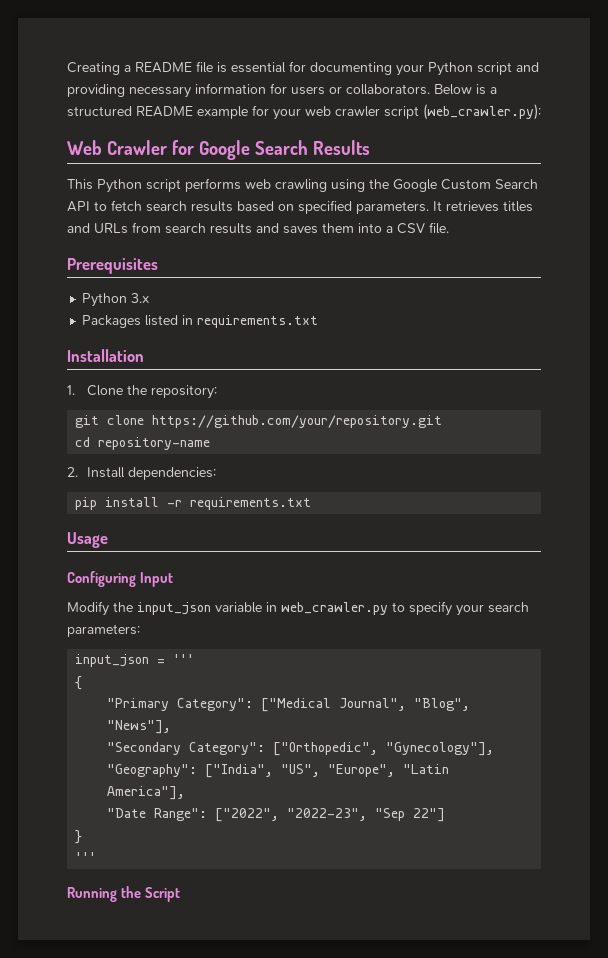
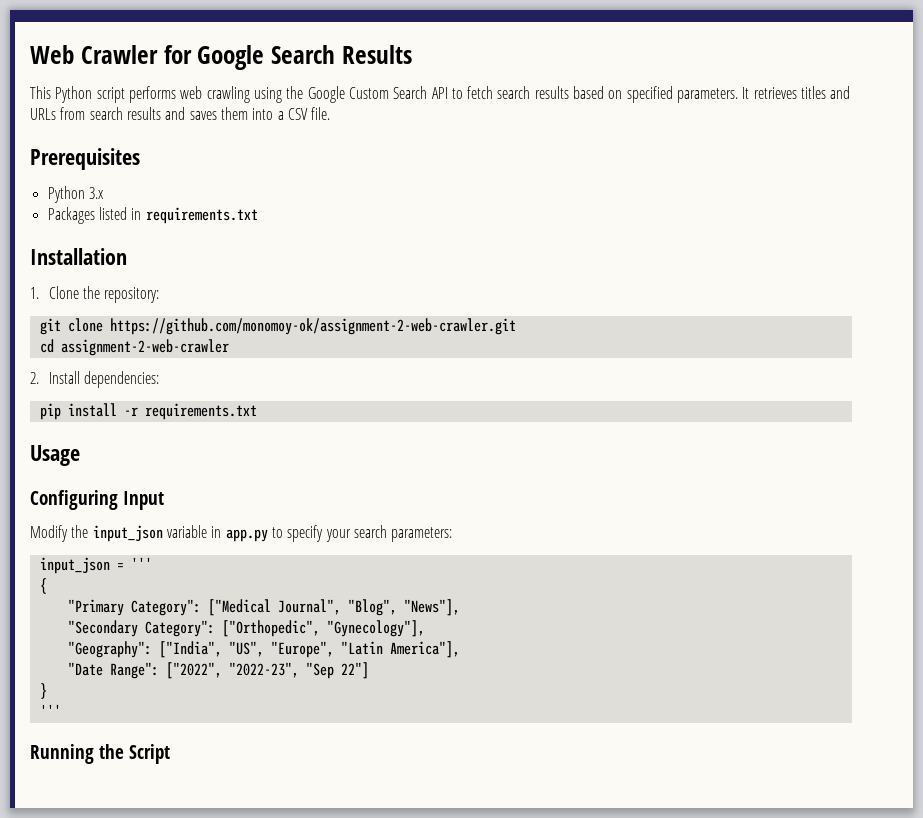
- Creating a README file is essential for documenting your Python script and providing necessary information for users or collaborators. Below is a structured README example for your web crawler script (web_crawler.py):
- git clone https://github.com/your/repository.git
+ git clone https://github.com/monomoy-ok/assignment-2-web-crawler.git
- cd repository-name
+ cd assignment-2-web-crawler
- Modify the input_json variable in web_crawler.py to specify your search parameters:
+ Modify the input_json variable in app.py to specify your search parameters:

